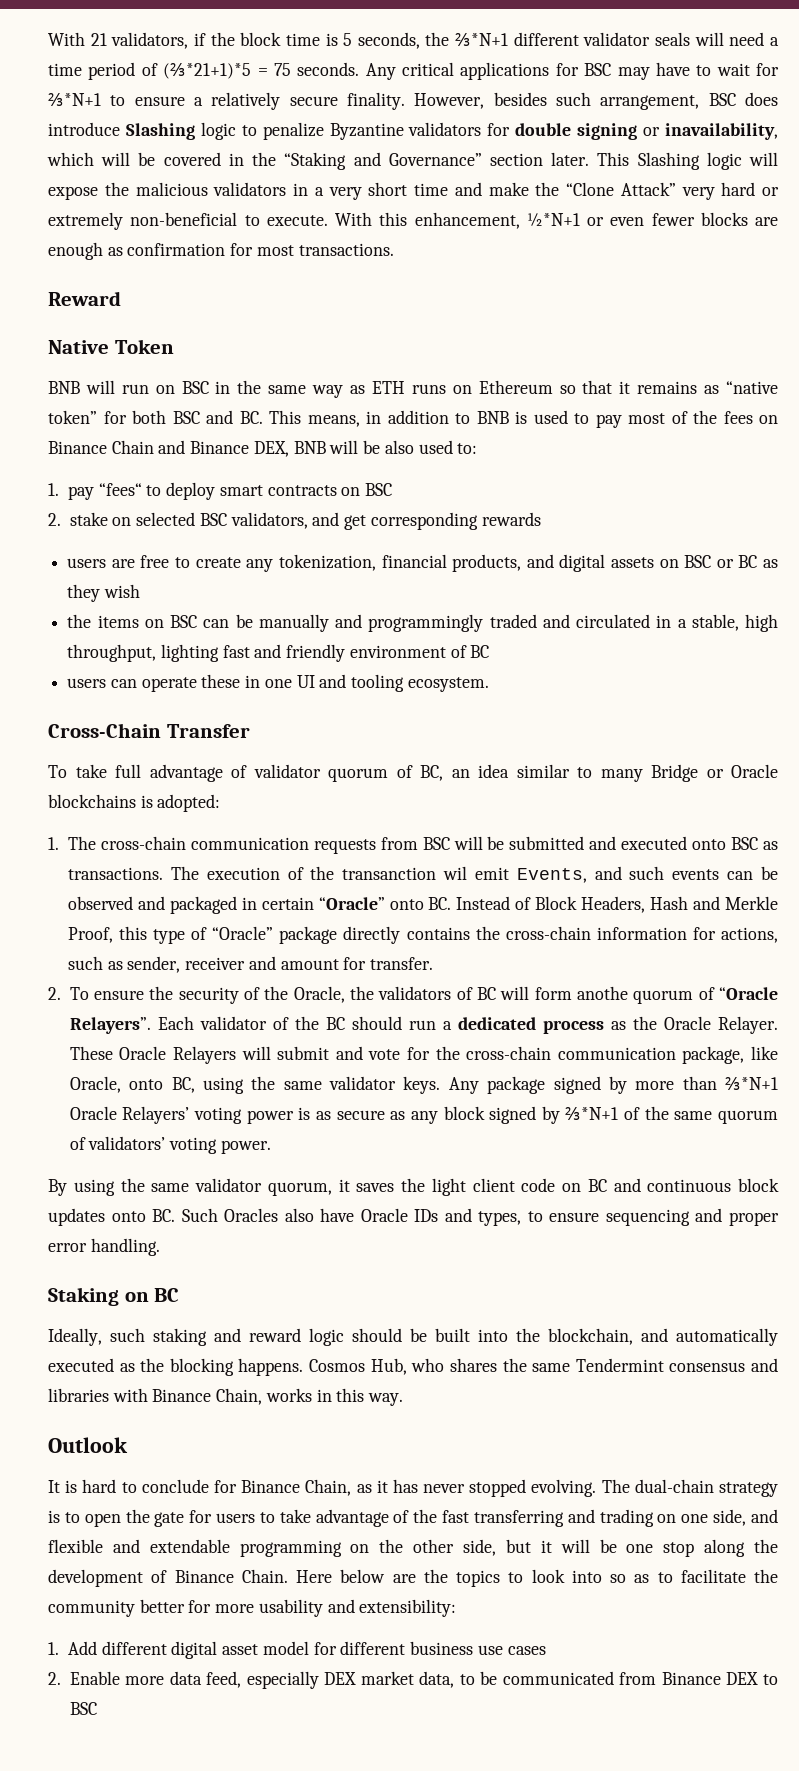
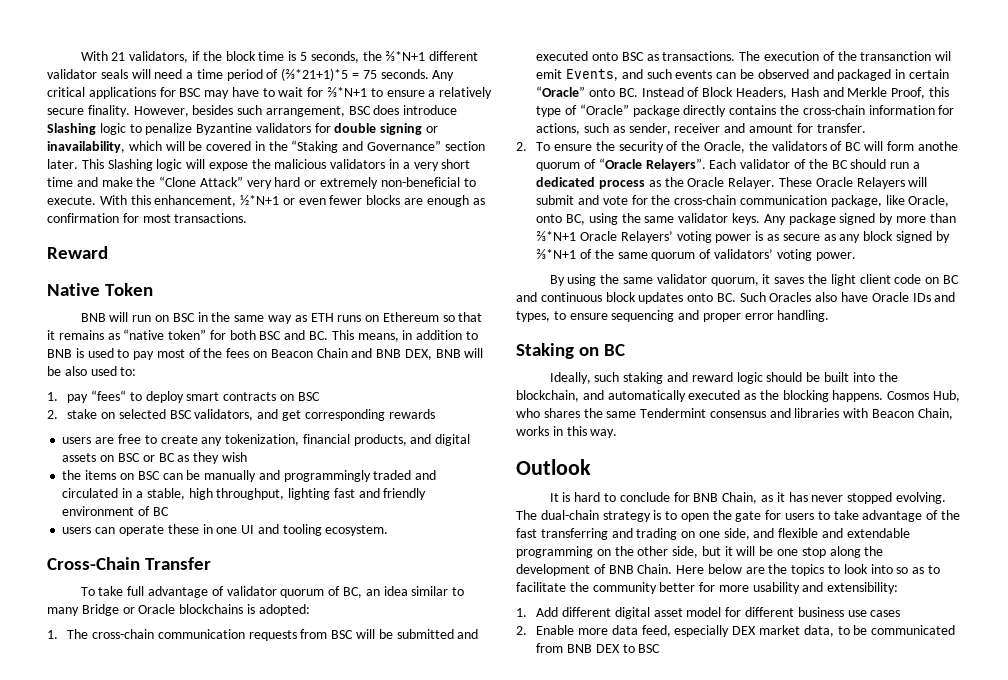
- BNB will run on BSC in the same way as ETH runs on Ethereum so that it remains as “native token” for both BSC and BC. This means, in addition to BNB is used to pay most of the fees on Binance Chain and Binance DEX, BNB will be also used to:
+ BNB will run on BSC in the same way as ETH runs on Ethereum so that it remains as “native token” for both BSC and BC. This means, in addition to BNB is used to pay most of the fees on Beacon Chain and BNB DEX, BNB will be also used to:
- Cosmos Hub, who shares the same Tendermint consensus and libraries with Binance Chain, works in this way.
+ Cosmos Hub, who shares the same Tendermint consensus and libraries with Beacon Chain, works in this way.
- It is hard to conclude for Binance Chain, as it has never stopped evolving.
+ It is hard to conclude for BNB Chain, as it has never stopped evolving.
- The dual-chain strategy is to open the gate for users to take advantage of the fast transferring and trading on one side, and flexible and extendable programming on the other side, but it will be one stop along the development of Binance Chain.
+ The dual-chain strategy is to open the gate for users to take advantage of the fast transferring and trading on one side, and flexible and extendable programming on the other side, but it will be one stop along the development of BNB Chain.
- 2. Enable more data feed, especially DEX market data, to be communicated from Binance DEX to BSC
+ 2. Enable more data feed, especially DEX market data, to be communicated from BNB DEX to BSC

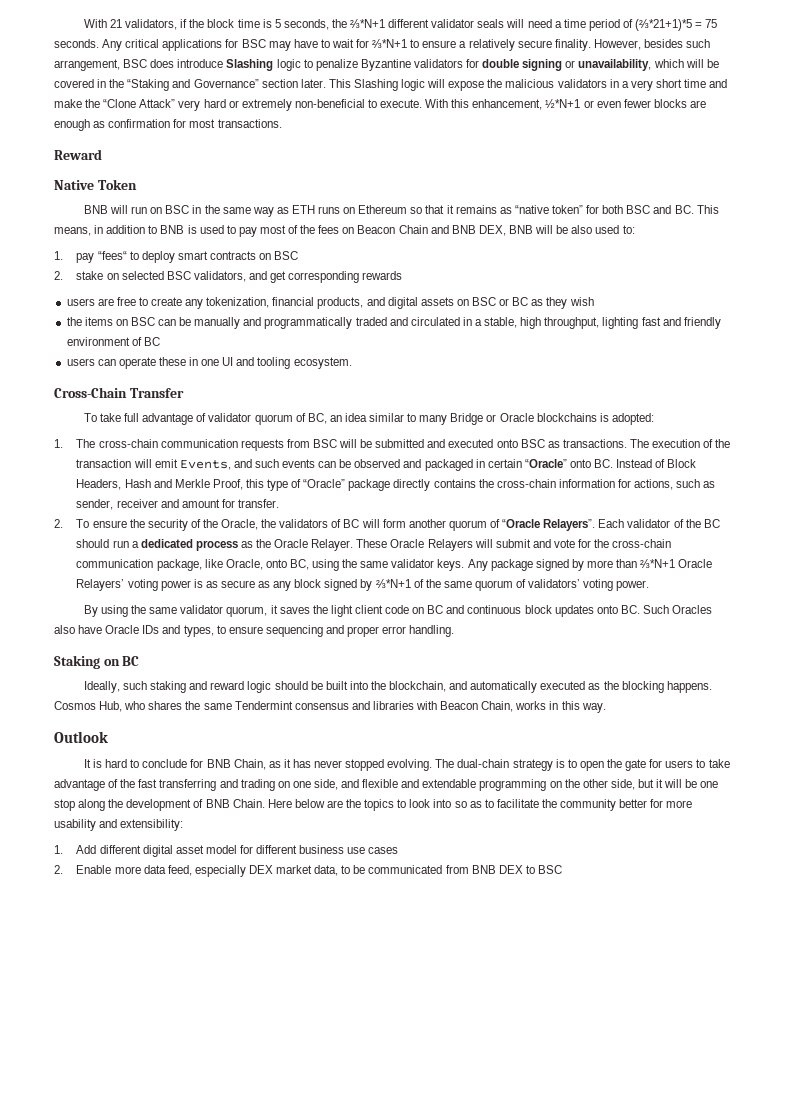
- However, besides such arrangement, BSC does introduce Slashing logic to penalize Byzantine validators for double signing or inavailability, which will be covered in the “Staking and Governance” section later.
+ However, besides such arrangement, BSC does introduce Slashing logic to penalize Byzantine validators for double signing or unavailability, which will be covered in the “Staking and Governance” section later.
- the items on BSC can be manually and programmingly traded and circulated in a stable, high throughput, lighting fast and friendly environment of BC
+ the items on BSC can be manually and programmatically traded and circulated in a stable, high throughput, lighting fast and friendly environment of BC
- The execution of the transanction wil emit Events, and such events can be observed and packaged in certain “Oracle” onto BC. Instead of Block Headers, Hash and Merkle Proof, this type of “Oracle” package directly contains the cross-chain information for actions, such as sender, receiver and amount for transfer.
+ The execution of the transaction will emit Events, and such events can be observed and packaged in certain “Oracle” onto BC. Instead of Block Headers, Hash and Merkle Proof, this type of “Oracle” package directly contains the cross-chain information for actions, such as sender, receiver and amount for transfer.
- 2. To ensure the security of the Oracle, the validators of BC will form anothe quorum of “Oracle Relayers”.
+ 2. To ensure the security of the Oracle, the validators of BC will form another quorum of “Oracle Relayers”.

